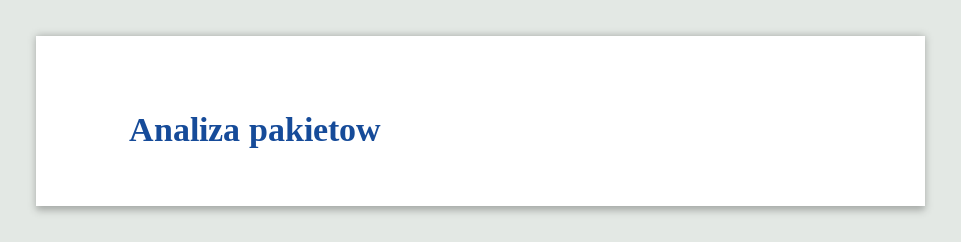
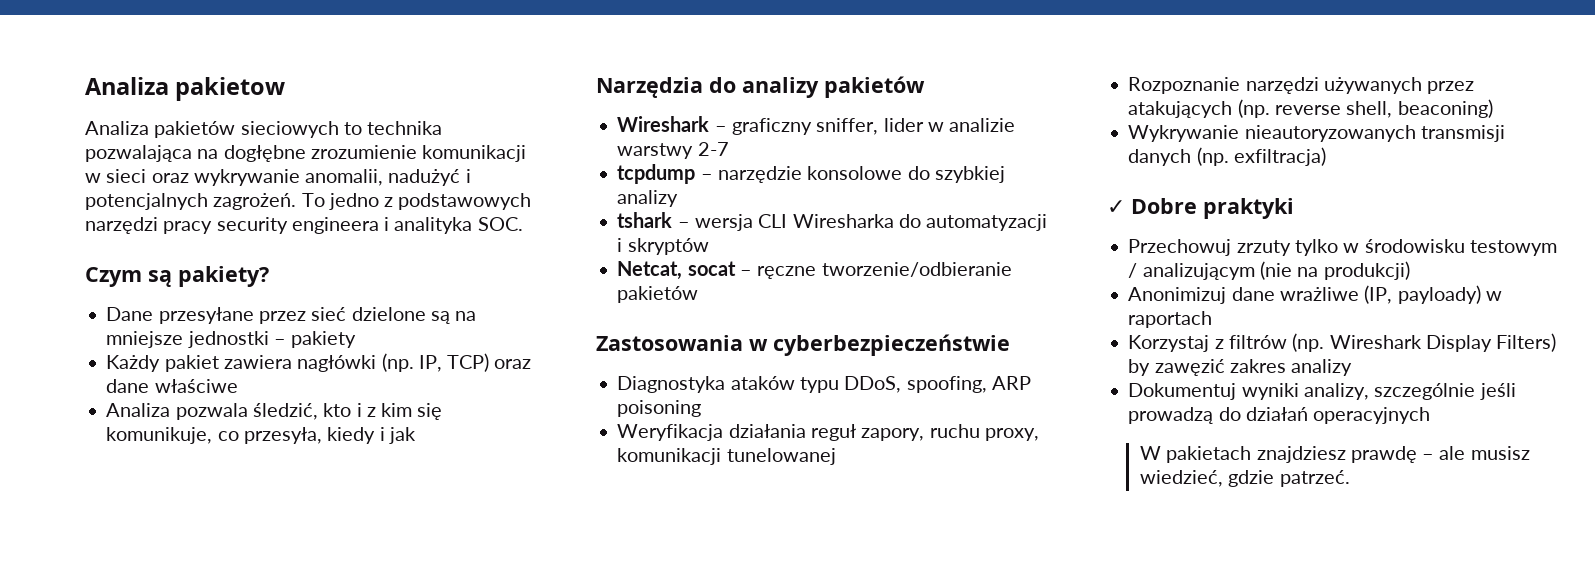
+ Analiza pakietów sieciowych to technika pozwalająca na dogłębne zrozumienie komunikacji w sieci oraz wykrywanie anomalii, nadużyć i potencjalnych zagrożeń. To jedno z podstawowych narzędzi pracy security engineera i analityka SOC.
+ Czym są pakiety?
+ Dane przesyłane przez sieć dzielone są na mniejsze jednostki – pakiety
+ Każdy pakiet zawiera nagłówki (np. IP, TCP) oraz dane właściwe
+ Analiza pozwala śledzić, kto i z kim się komunikuje, co przesyła, kiedy i jak
+ Narzędzia do analizy pakietów
+ Wireshark – graficzny sniffer, lider w analizie warstwy 2-7
+ tcpdump – narzędzie konsolowe do szybkiej analizy
+ tshark – wersja CLI Wiresharka do automatyzacji i skryptów
+ Netcat, socat – ręczne tworzenie/odbieranie pakietów
+ Zastosowania w cyberbezpieczeństwie
+ Diagnostyka ataków typu DDoS, spoofing, ARP poisoning
+ Weryfikacja działania reguł zapory, ruchu proxy, komunikacji tunelowanej
+ Rozpoznanie narzędzi używanych przez atakujących (np. reverse shell, beaconing)
+ Wykrywanie nieautoryzowanych transmisji danych (np. exfiltracja)
+ ✓ Dobre praktyki
+ Przechowuj zrzuty tylko w środowisku testowym / analizującym (nie na produkcji)
+ Anonimizuj dane wrażliwe (IP, payloady) w raportach
+ Korzystaj z filtrów (np. Wireshark Display Filters) by zawęzić zakres analizy
+ Dokumentuj wyniki analizy, szczególnie jeśli prowadzą do działań operacyjnych
+ W pakietach znajdziesz prawdę – ale musisz wiedzieć, gdzie patrzeć.

